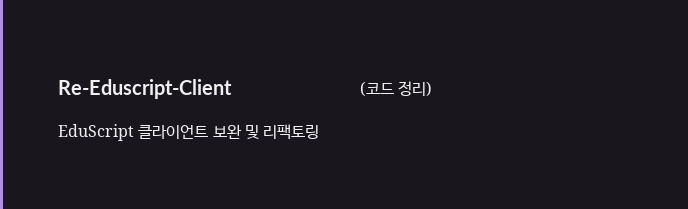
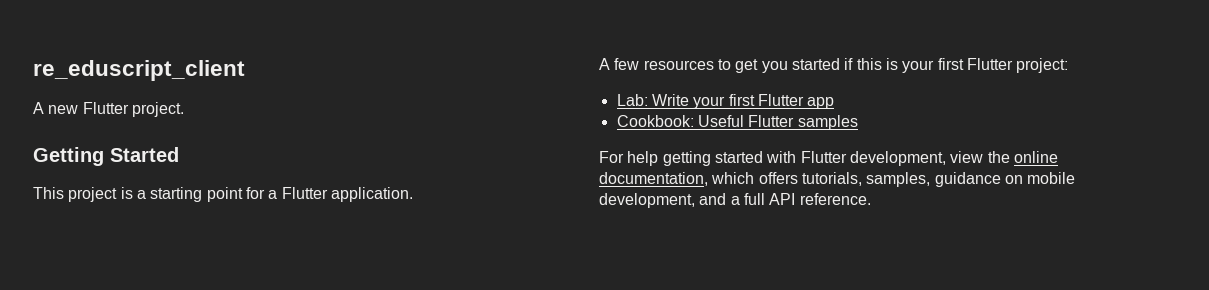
- Re-Eduscript-Client
- EduScript 클라이언트 보완 및 리팩토링 (코드 정리)
+ re_eduscript_client
+ A new Flutter project.
+ Getting Started
+ This project is a starting point for a Flutter application.
+ A few resources to get you started if this is your first Flutter project:
+ Lab: Write your first Flutter app
+ Cookbook: Useful Flutter samples
+ For help getting started with Flutter development, view the online documentation, which offers tutorials, samples, guidance on mobile development, and a full API reference.

